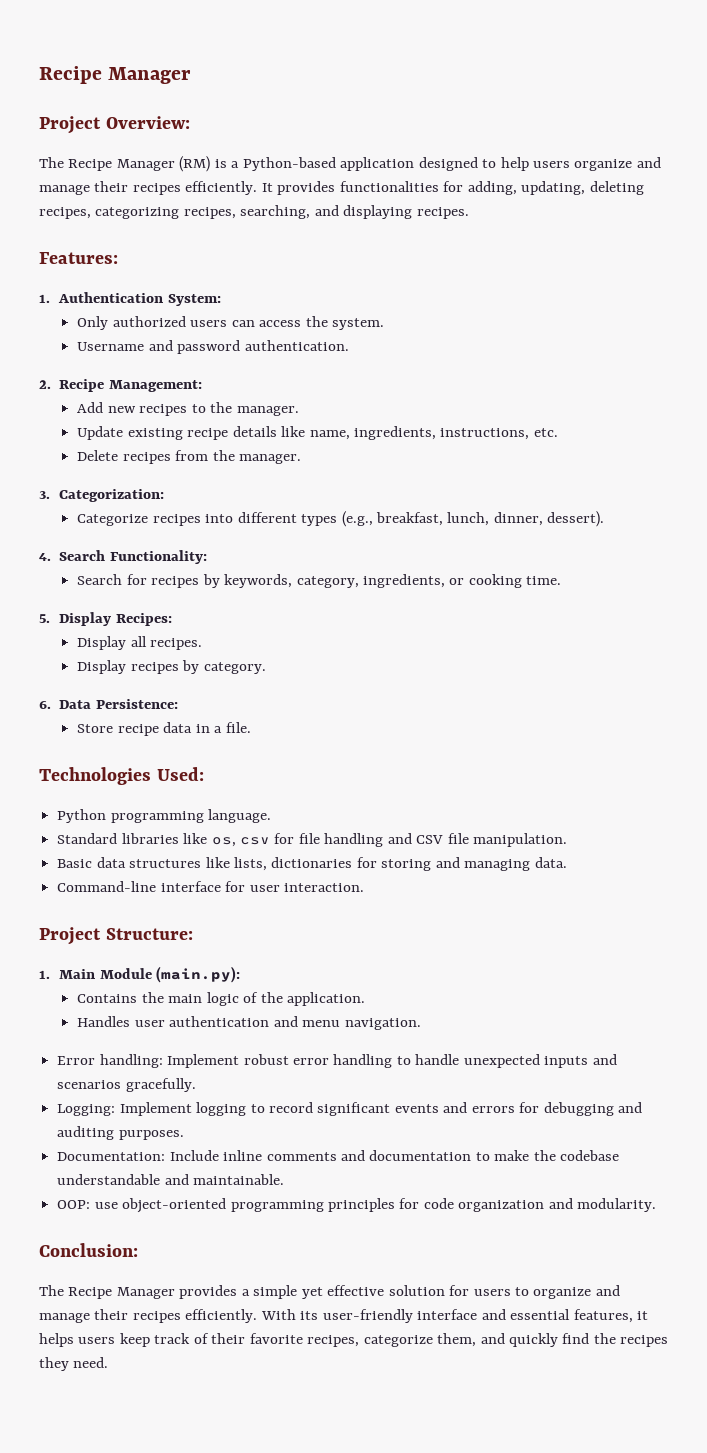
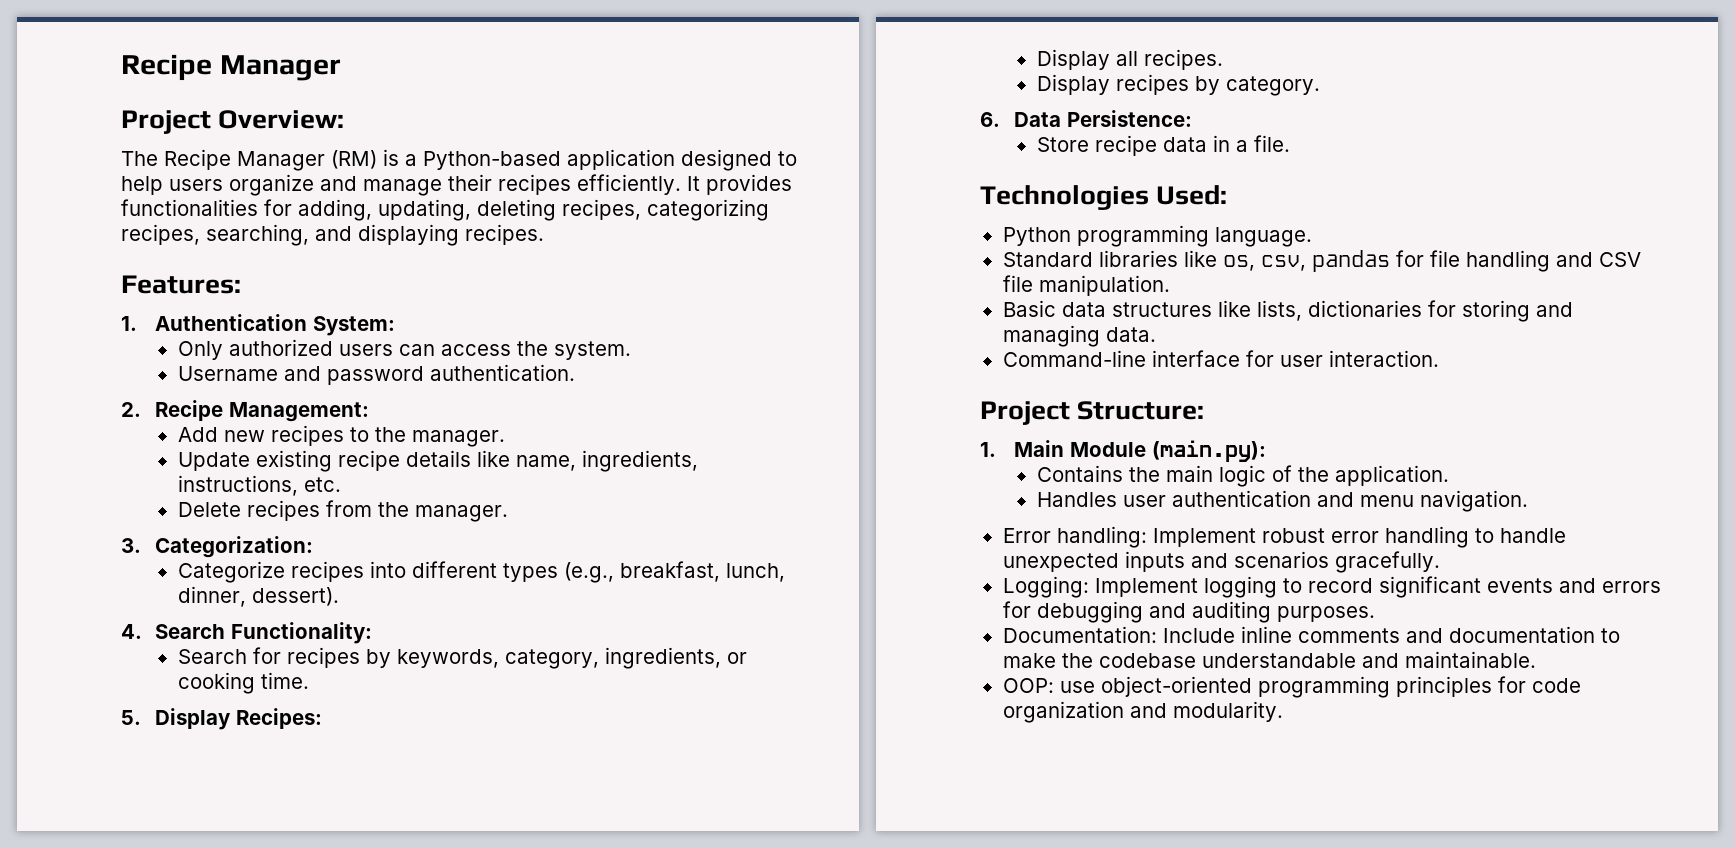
- Standard libraries like os, csv for file handling and CSV file manipulation.
+ Standard libraries like os, csv, pandas for file handling and CSV file manipulation.
- Conclusion:
- The Recipe Manager provides a simple yet effective solution for users to organize and manage their recipes efficiently. With its user-friendly interface and essential features, it helps users keep track of their favorite recipes, categorize them, and quickly find the recipes they need.

